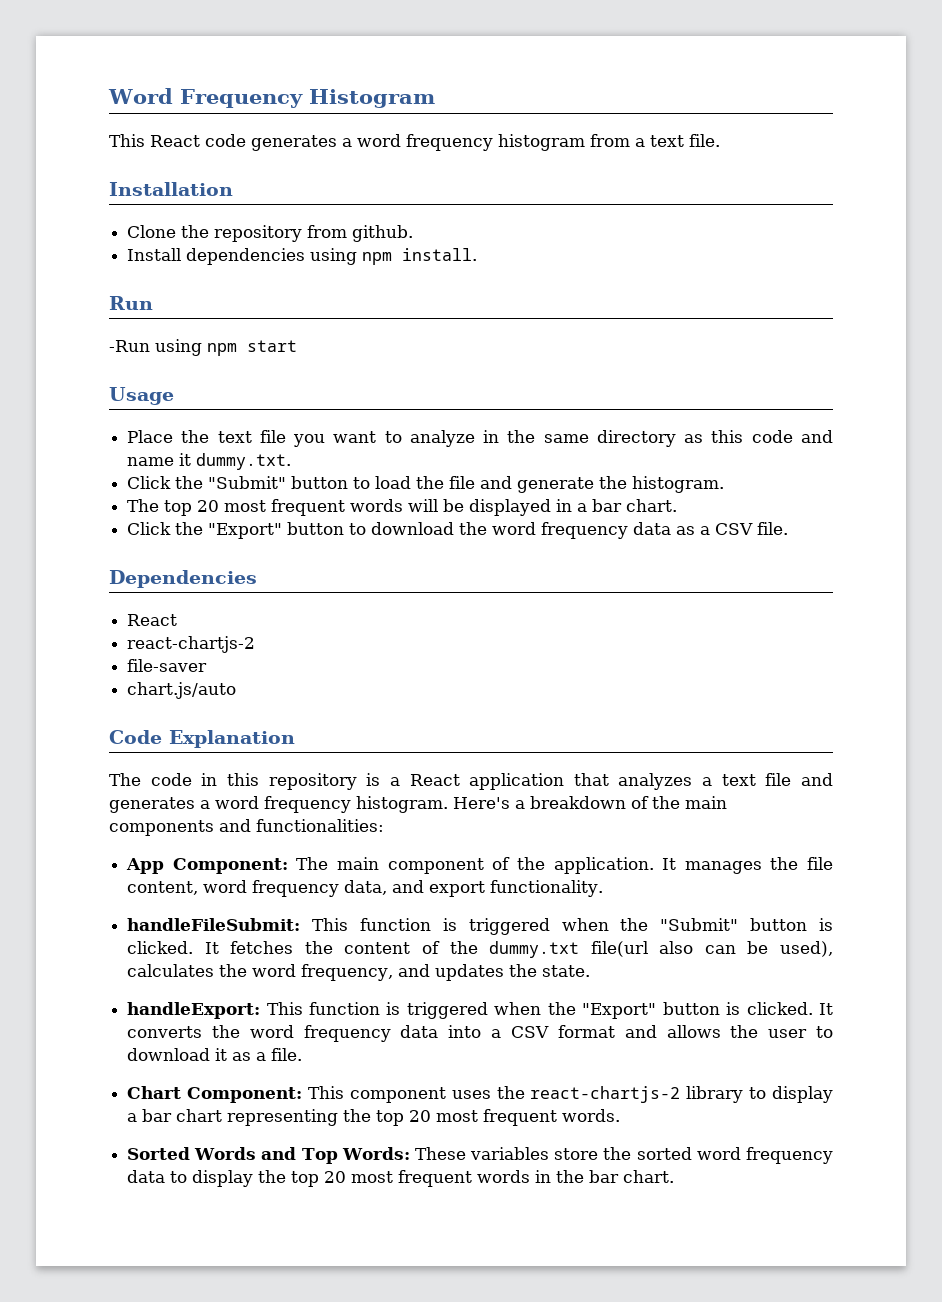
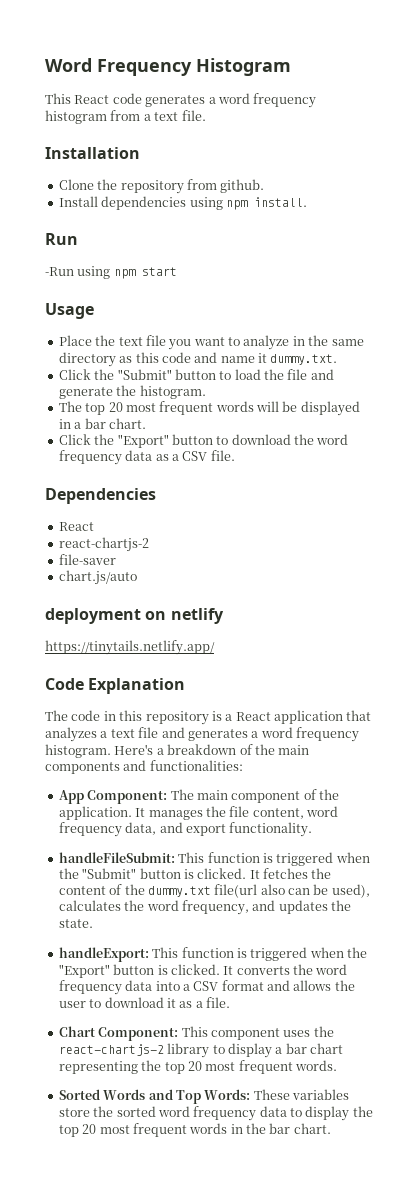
+ deployment on netlify
+ https://tinytails.netlify.app/

